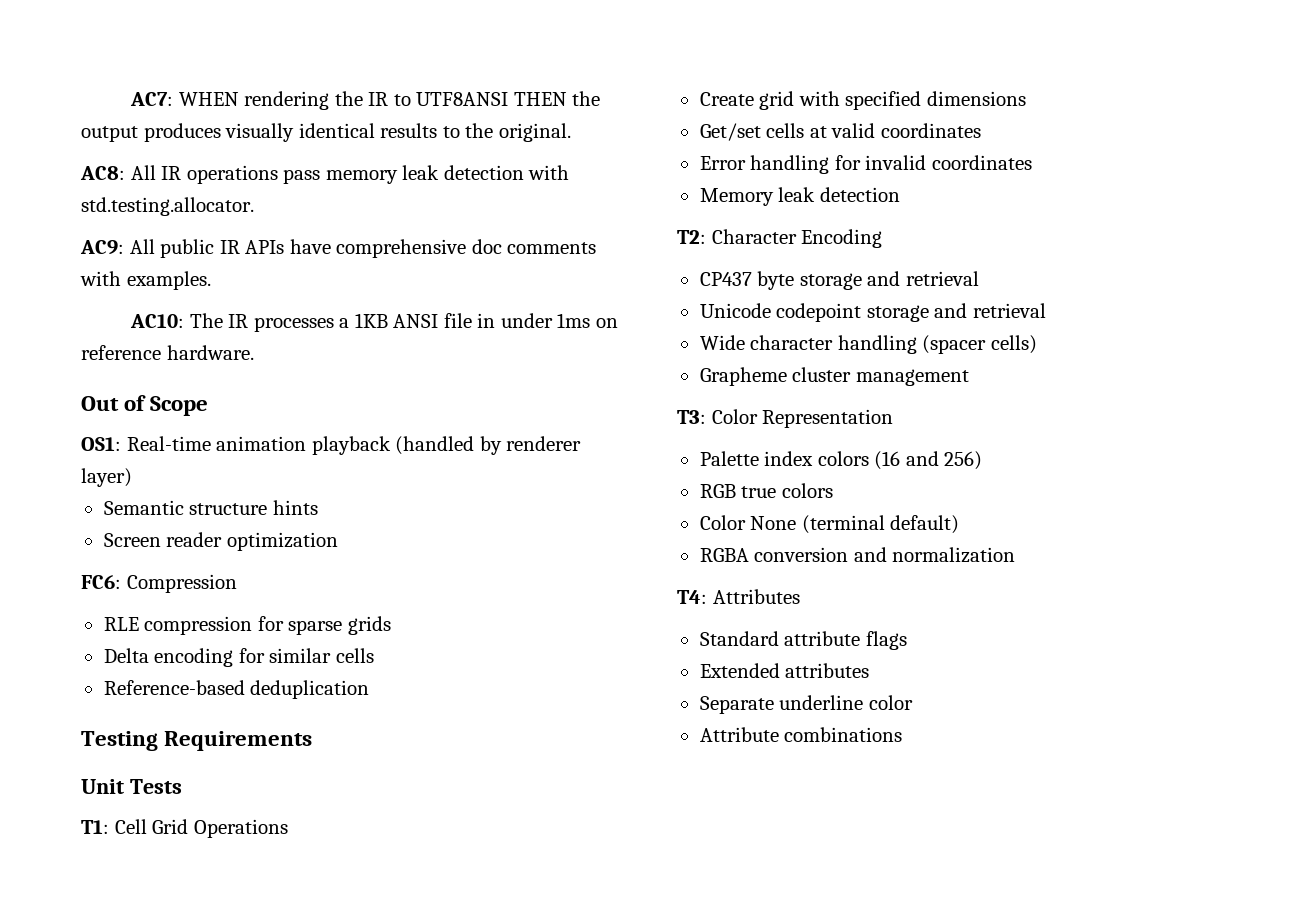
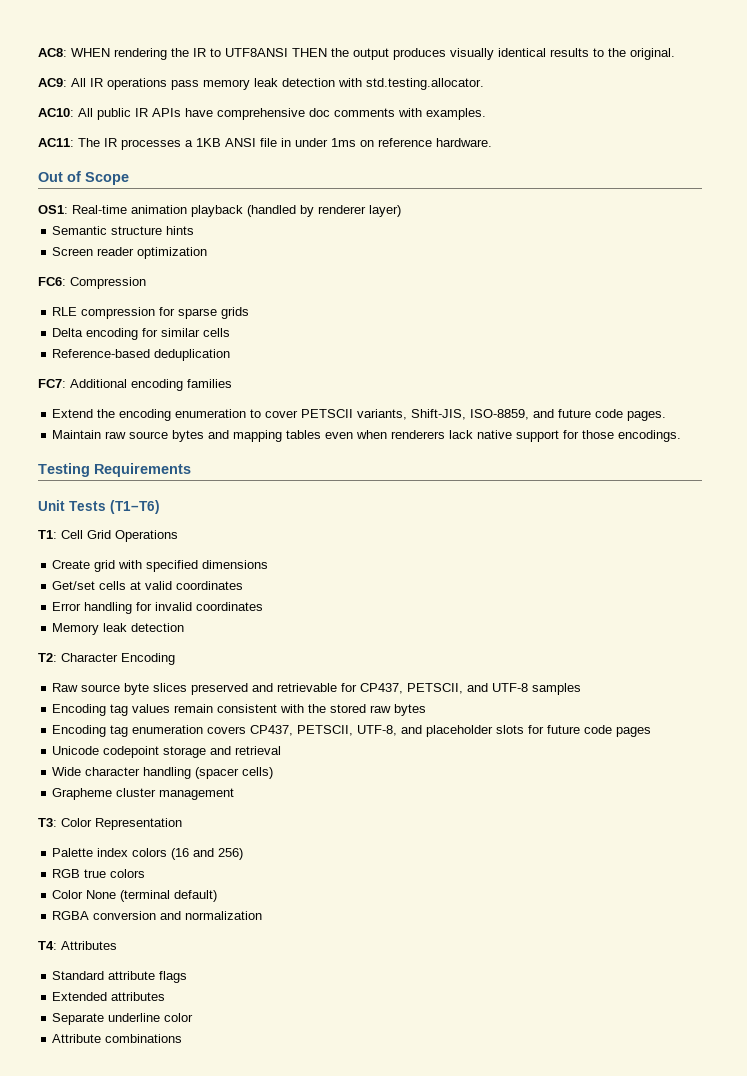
- AC7: WHEN rendering the IR to UTF8ANSI THEN the output produces visually identical results to the original.
+ AC8: WHEN rendering the IR to UTF8ANSI THEN the output produces visually identical results to the original.
- AC8: All IR operations pass memory leak detection with std.testing.allocator.
+ AC9: All IR operations pass memory leak detection with std.testing.allocator.
- AC9: All public IR APIs have comprehensive doc comments with examples.
+ AC10: All public IR APIs have comprehensive doc comments with examples.
- AC10: The IR processes a 1KB ANSI file in under 1ms on reference hardware.
+ AC11: The IR processes a 1KB ANSI file in under 1ms on reference hardware.
+ FC7: Additional encoding families
+ Extend the encoding enumeration to cover PETSCII variants, Shift-JIS, ISO-8859, and future code pages.
+ Maintain raw source bytes and mapping tables even when renderers lack native support for those encodings.
- Unit Tests
+ Unit Tests (T1–T6)
- CP437 byte storage and retrieval
+ Raw source byte slices preserved and retrievable for CP437, PETSCII, and UTF-8 samples
+ Encoding tag values remain consistent with the stored raw bytes
+ Encoding tag enumeration covers CP437, PETSCII, UTF-8, and placeholder slots for future code pages

